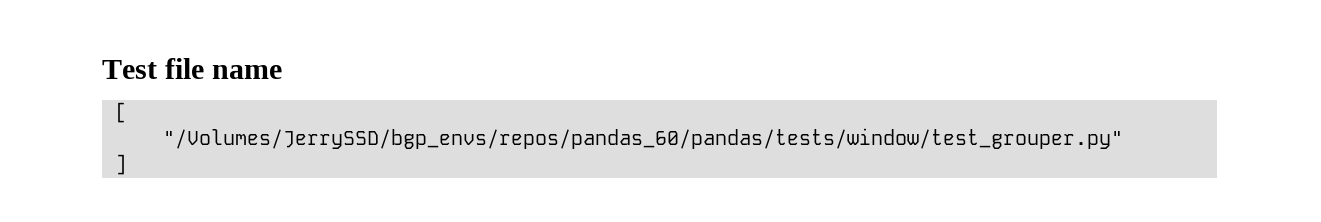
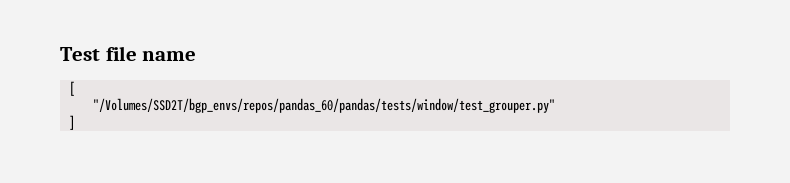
- "/Volumes/JerrySSD/bgp_envs/repos/pandas_60/pandas/tests/window/test_grouper.py"
+ "/Volumes/SSD2T/bgp_envs/repos/pandas_60/pandas/tests/window/test_grouper.py"

